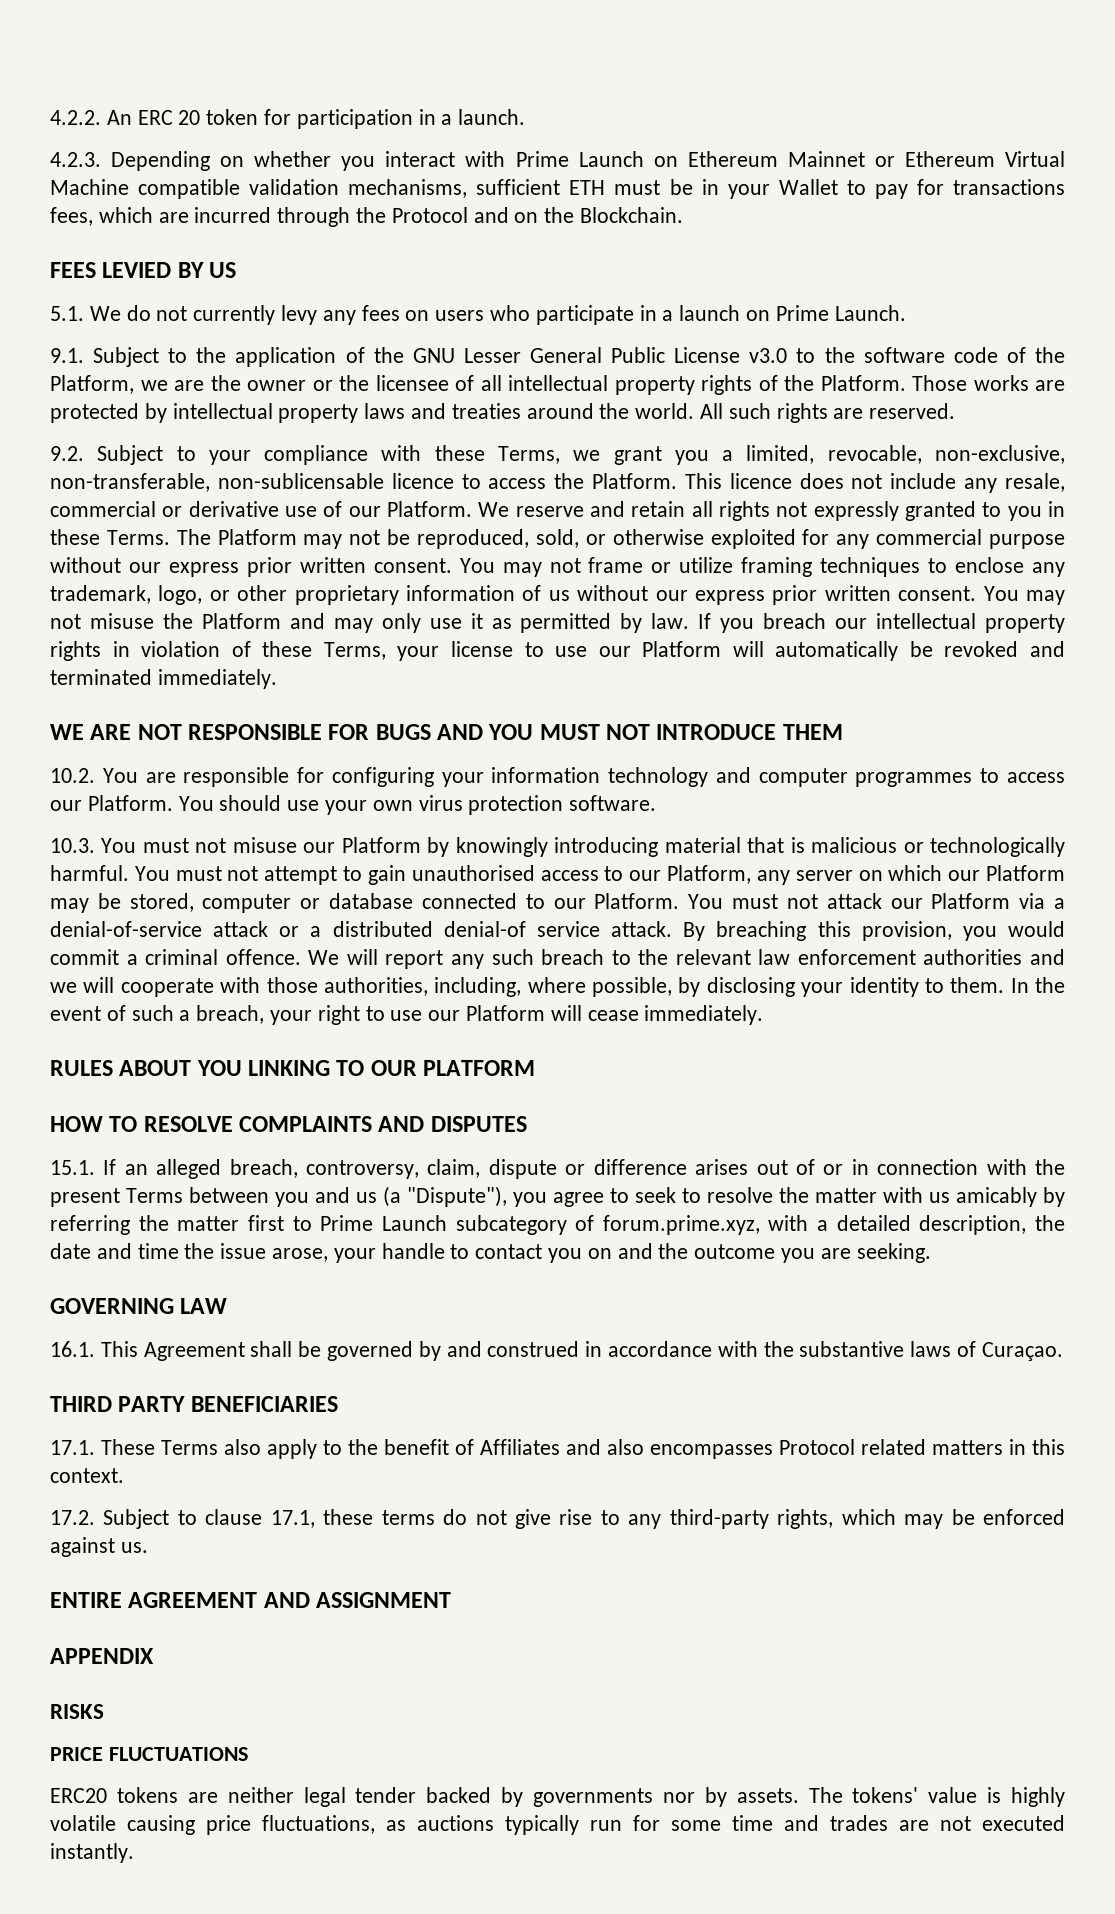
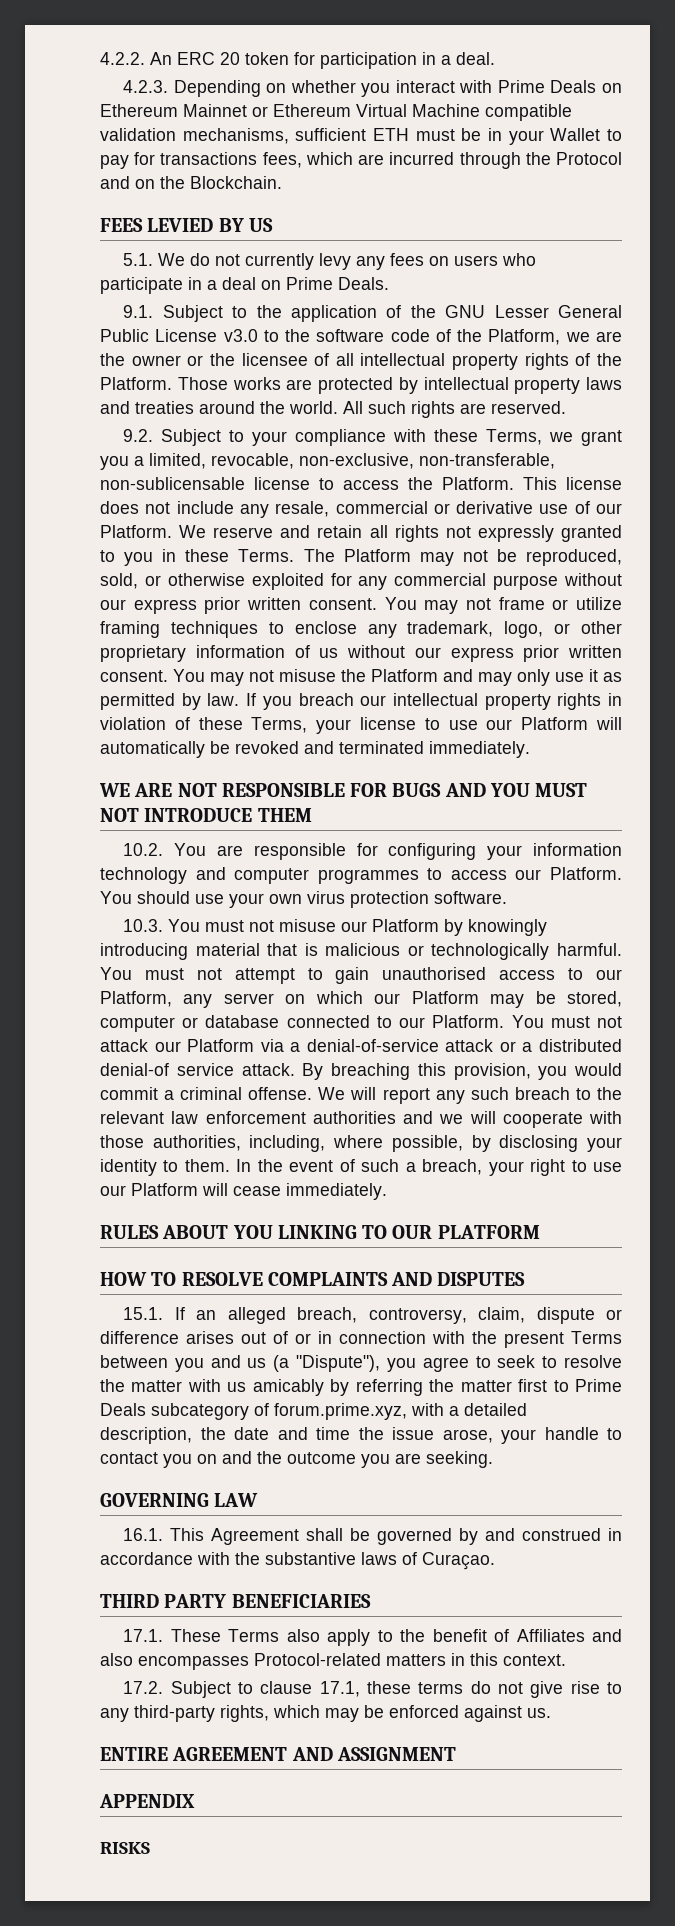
- 4.2.2. An ERC 20 token for participation in a launch.
+ 4.2.2. An ERC 20 token for participation in a deal.
- 4.2.3. Depending on whether you interact with Prime Launch on Ethereum Mainnet or Ethereum Virtual Machine compatible validation mechanisms, sufficient ETH must be in your Wallet to pay for transactions fees, which are incurred through the Protocol and on the Blockchain.
+ 4.2.3. Depending on whether you interact with Prime Deals on Ethereum Mainnet or Ethereum Virtual Machine compatible validation mechanisms, sufficient ETH must be in your Wallet to pay for transactions fees, which are incurred through the Protocol and on the Blockchain.
- 5.1. We do not currently levy any fees on users who participate in a launch on Prime Launch.
+ 5.1. We do not currently levy any fees on users who participate in a deal on Prime Deals.
- 9.2. Subject to your compliance with these Terms, we grant you a limited, revocable, non-exclusive, non-transferable, non-sublicensable licence to access the Platform.
+ 9.2. Subject to your compliance with these Terms, we grant you a limited, revocable, non-exclusive, non-transferable, non-sublicensable license to access the Platform.
- This licence does not include any resale, commercial or derivative use of our Platform.
+ This license does not include any resale, commercial or derivative use of our Platform.
- By breaching this provision, you would commit a criminal offence.
+ By breaching this provision, you would commit a criminal offense.
- 15.1. If an alleged breach, controversy, claim, dispute or difference arises out of or in connection with the present Terms between you and us (a "Dispute"), you agree to seek to resolve the matter with us amicably by referring the matter first to Prime Launch subcategory of forum.prime.xyz, with a detailed description, the date and time the issue arose, your handle to contact you on and the outcome you are seeking.
+ 15.1. If an alleged breach, controversy, claim, dispute or difference arises out of or in connection with the present Terms between you and us (a "Dispute"), you agree to seek to resolve the matter with us amicably by referring the matter first to Prime Deals subcategory of forum.prime.xyz, with a detailed description, the date and time the issue arose, your handle to contact you on and the outcome you are seeking.
- 17.1. These Terms also apply to the benefit of Affiliates and also encompasses Protocol related matters in this context.
+ 17.1. These Terms also apply to the benefit of Affiliates and also encompasses Protocol-related matters in this context.
- PRICE FLUCTUATIONS
- ERC20 tokens are neither legal tender backed by governments nor by assets. The tokens' value is highly volatile causing price fluctuations, as auctions typically run for some time and trades are not executed instantly.

